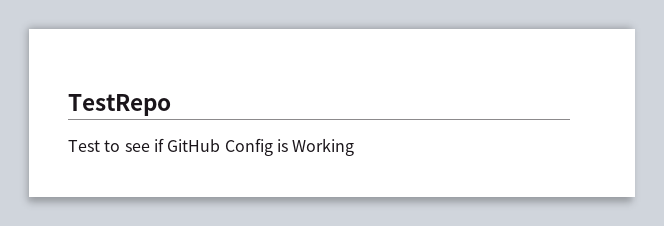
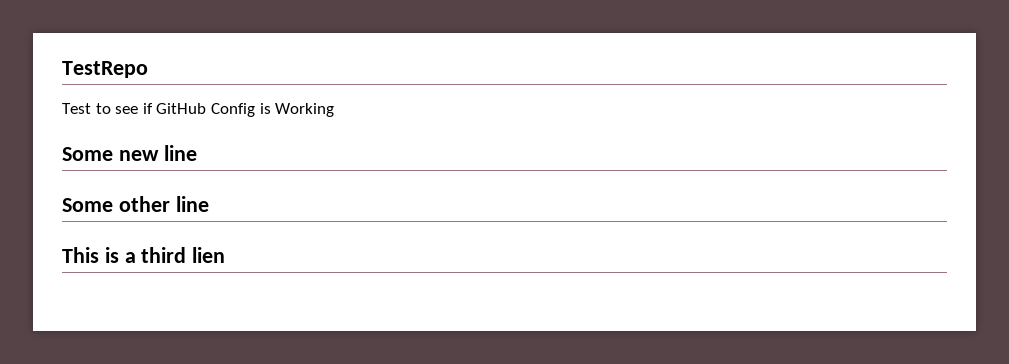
+ Some new line
+ Some other line
+ This is a third lien

